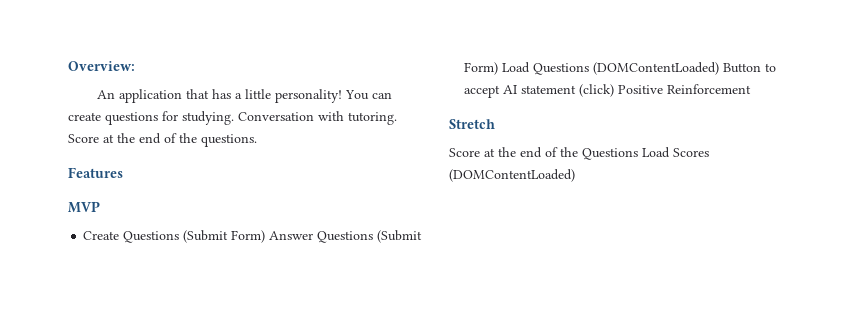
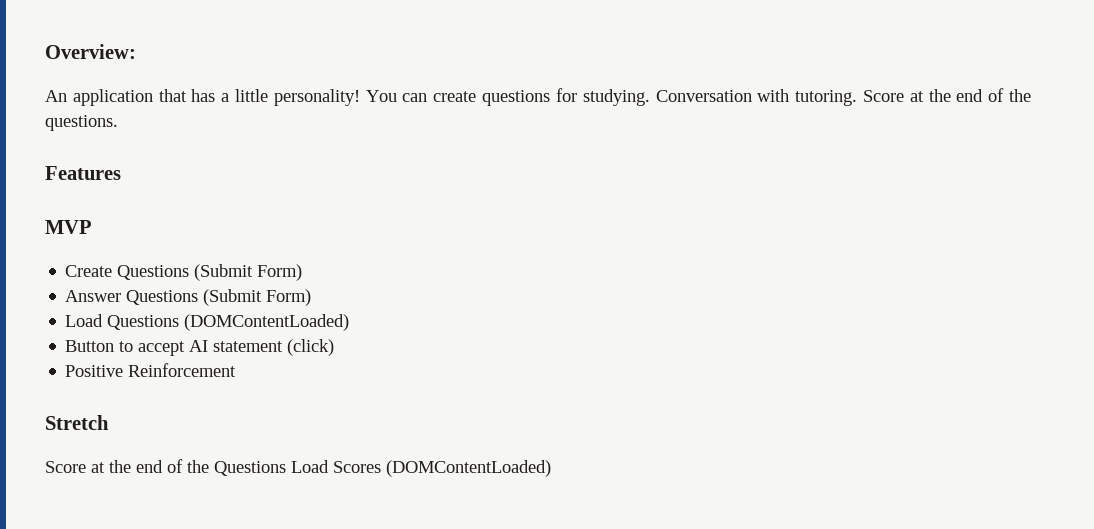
- Create Questions (Submit Form) Answer Questions (Submit Form) Load Questions (DOMContentLoaded) Button to accept AI statement (click) Positive Reinforcement
+ Create Questions (Submit Form)
+ Answer Questions (Submit Form)
+ Load Questions (DOMContentLoaded)
+ Button to accept AI statement (click)
+ Positive Reinforcement

